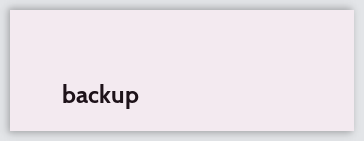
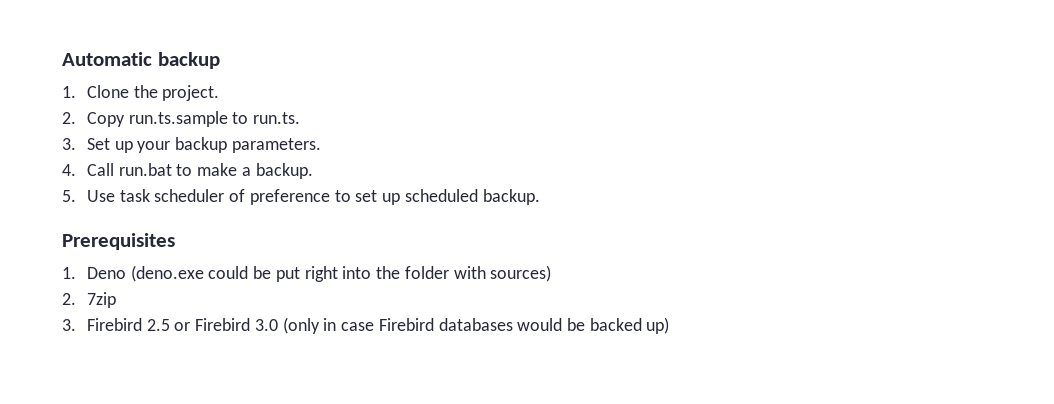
- backup
+ Automatic backup
+ 1. Clone the project.
+ 2. Copy run.ts.sample to run.ts.
+ 3. Set up your backup parameters.
+ 4. Call run.bat to make a backup.
+ 5. Use task scheduler of preference to set up scheduled backup.
+ Prerequisites
+ 1. Deno (deno.exe could be put right into the folder with sources)
+ 2. 7zip
+ 3. Firebird 2.5 or Firebird 3.0 (only in case Firebird databases would be backed up)

